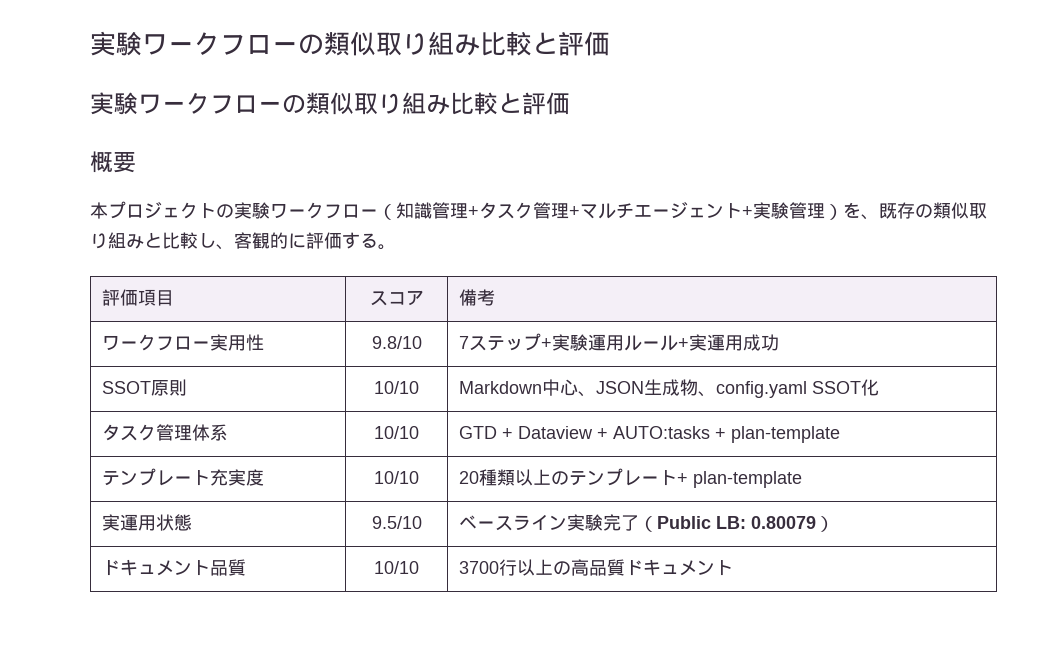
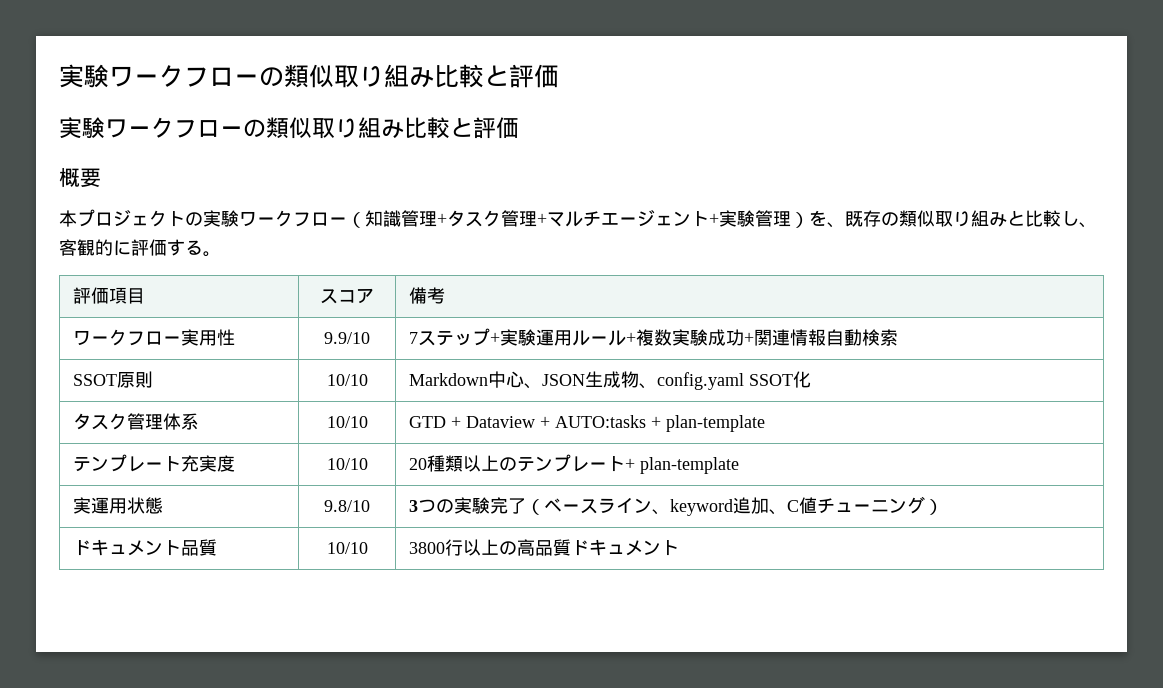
- ワークフロー実用性 | 9.8/10 | 7ステップ+実験運用ルール+実運用成功
+ ワークフロー実用性 | 9.9/10 | 7ステップ+実験運用ルール+複数実験成功+関連情報自動検索
- 実運用状態 | 9.5/10 | ベースライン実験完了（Public LB: 0.80079）
+ 実運用状態 | 9.8/10 | 3つの実験完了（ベースライン、keyword追加、C値チューニング）
- ドキュメント品質 | 10/10 | 3700行以上の高品質ドキュメント
+ ドキュメント品質 | 10/10 | 3800行以上の高品質ドキュメント

